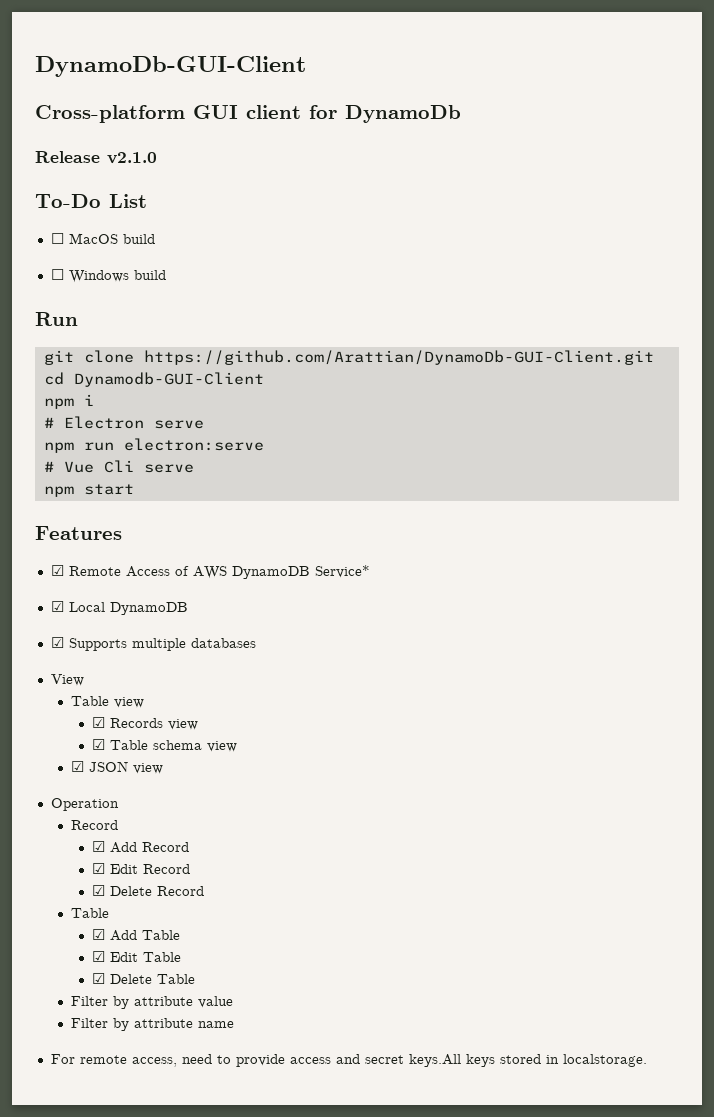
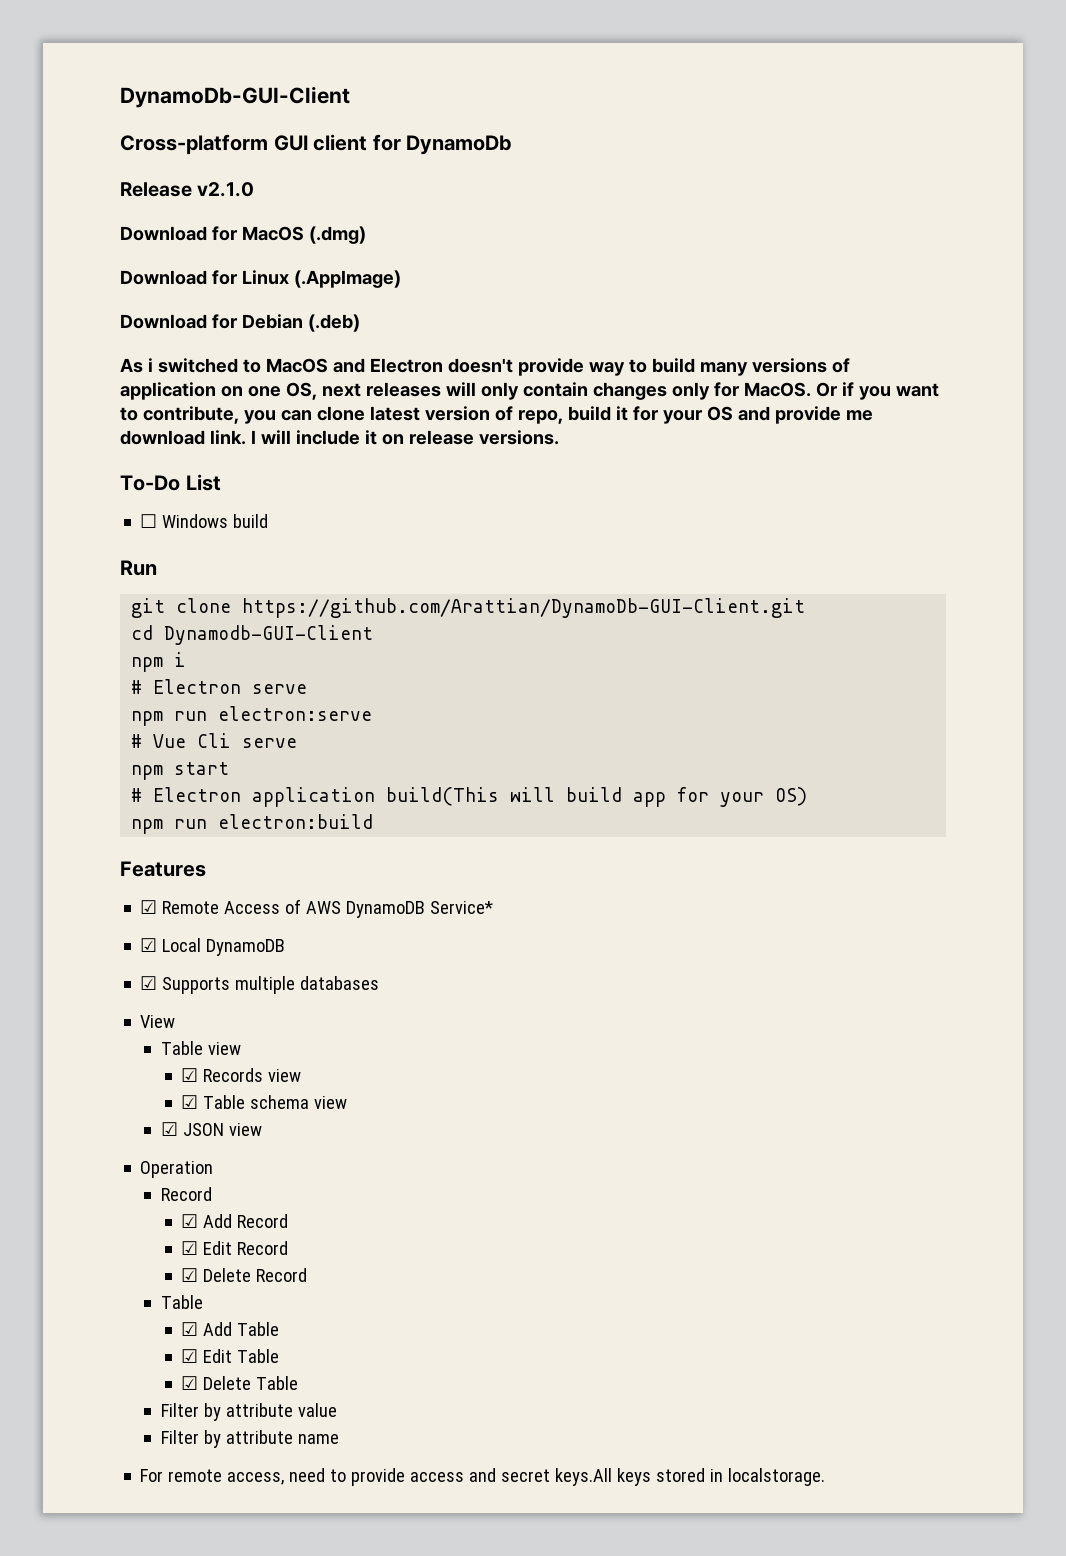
+ Download for MacOS (.dmg)
+ Download for Linux (.AppImage)
+ Download for Debian (.deb)
+ As i switched to MacOS and Electron doesn't provide way to build many versions of application on one OS, next releases will only contain changes only for MacOS. Or if you want to contribute, you can clone latest version of repo, build it for your OS and provide me download link. I will include it on release versions.
- ☐ MacOS build
+ # Electron application build(This will build app for your OS)
+ npm run electron:build

